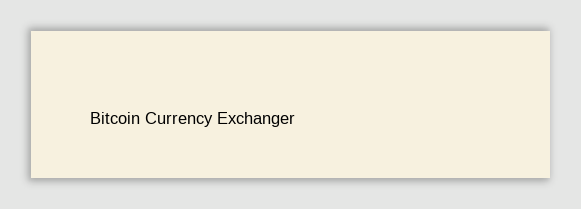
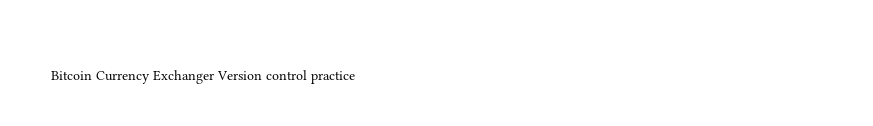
- Bitcoin Currency Exchanger
+ Bitcoin Currency Exchanger Version control practice

